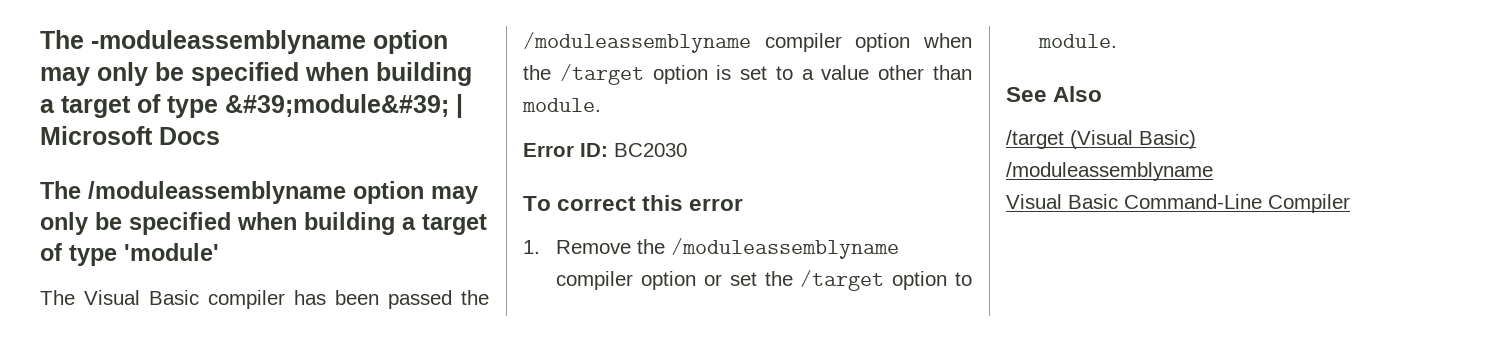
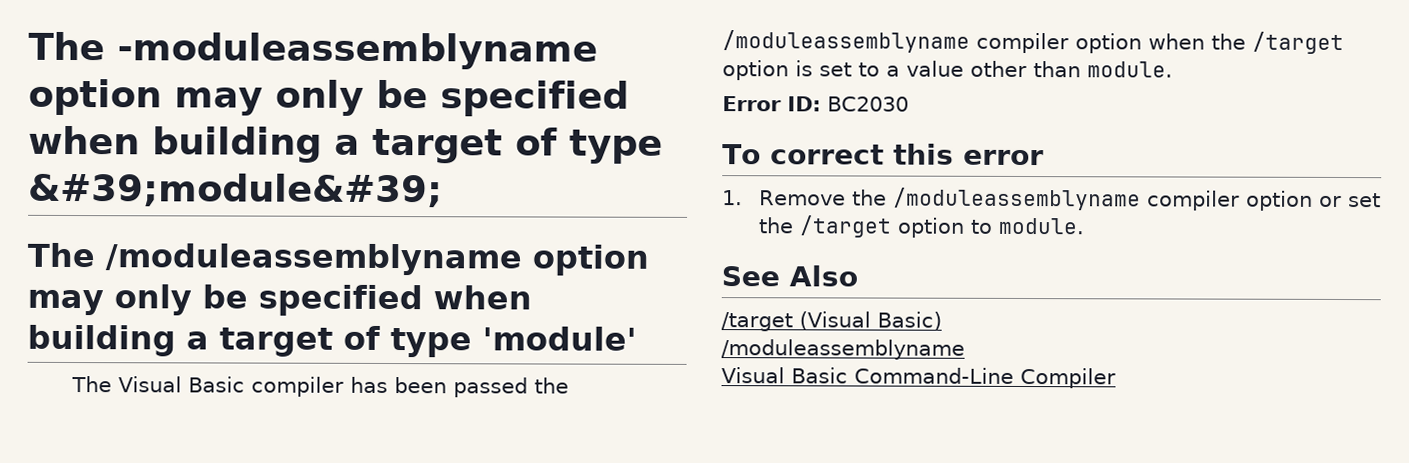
- The -moduleassemblyname option may only be specified when building a target of type &#39;module&#39; | Microsoft Docs
+ The -moduleassemblyname option may only be specified when building a target of type &#39;module&#39;

